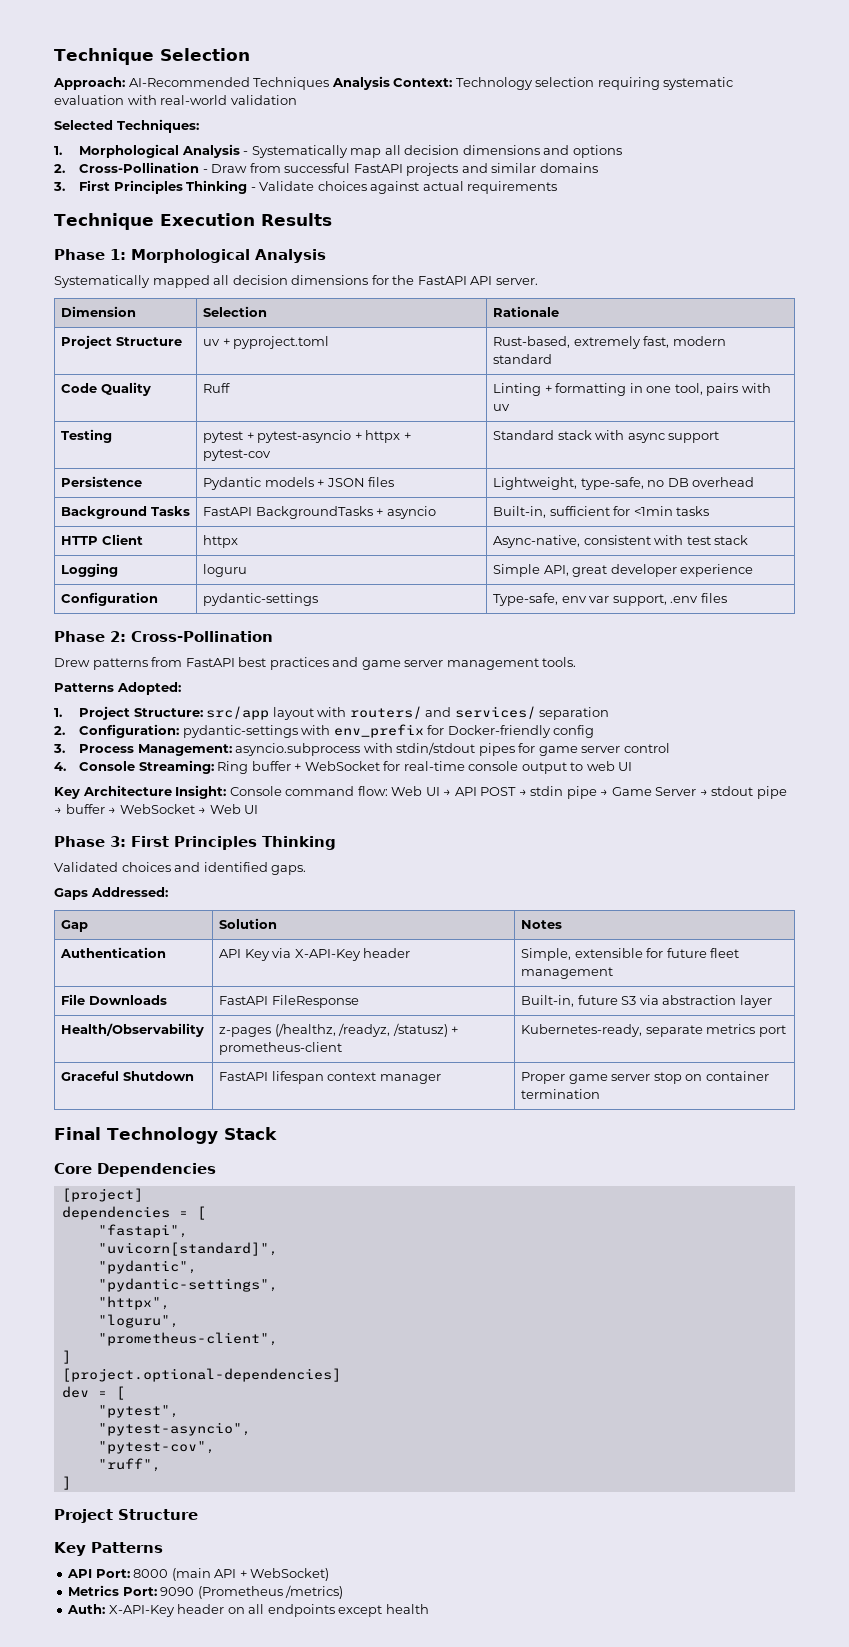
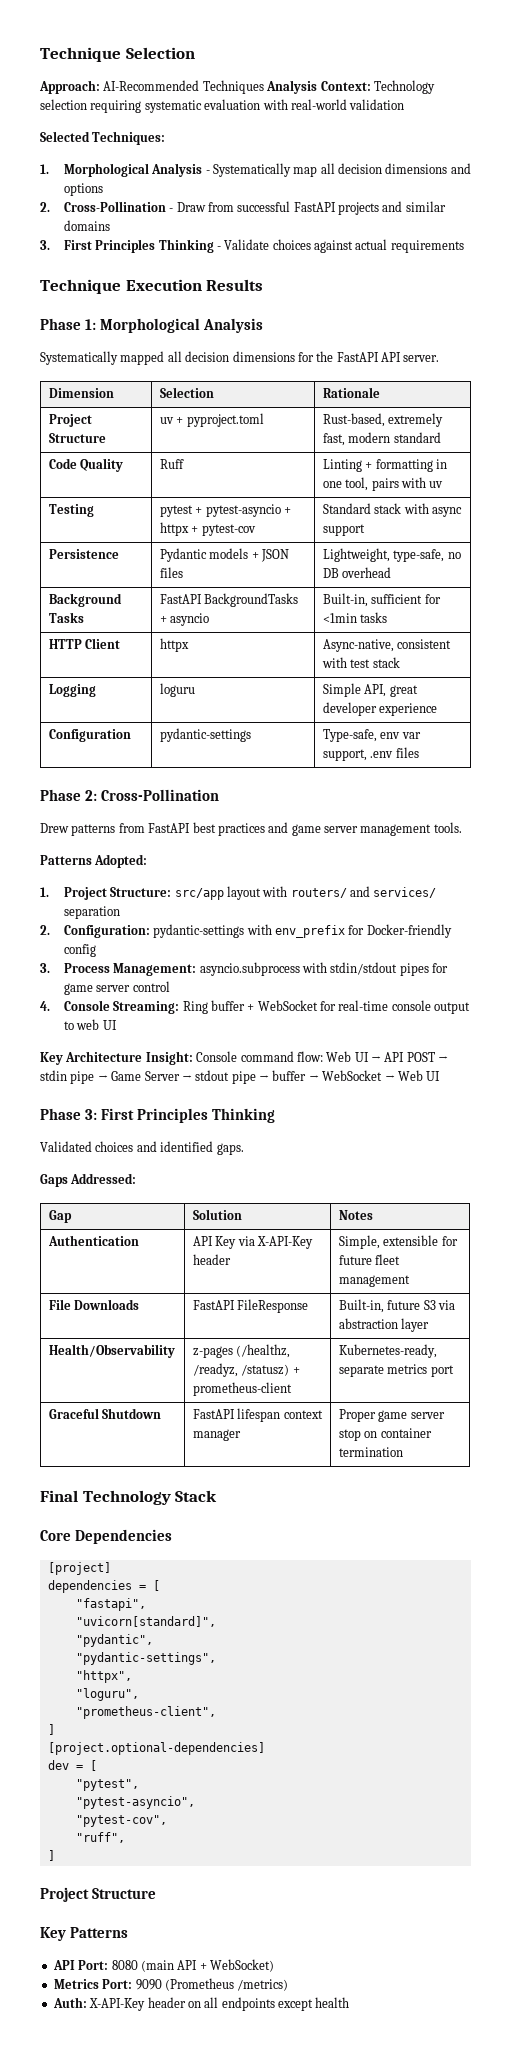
- API Port: 8000 (main API + WebSocket)
+ API Port: 8080 (main API + WebSocket)

